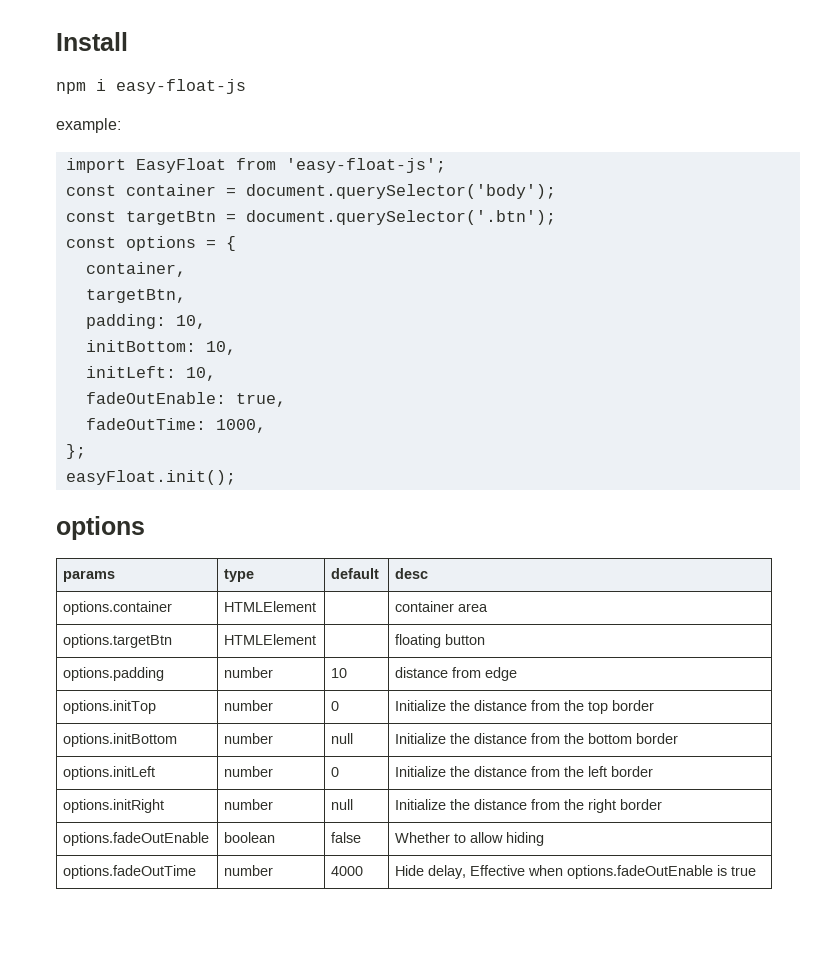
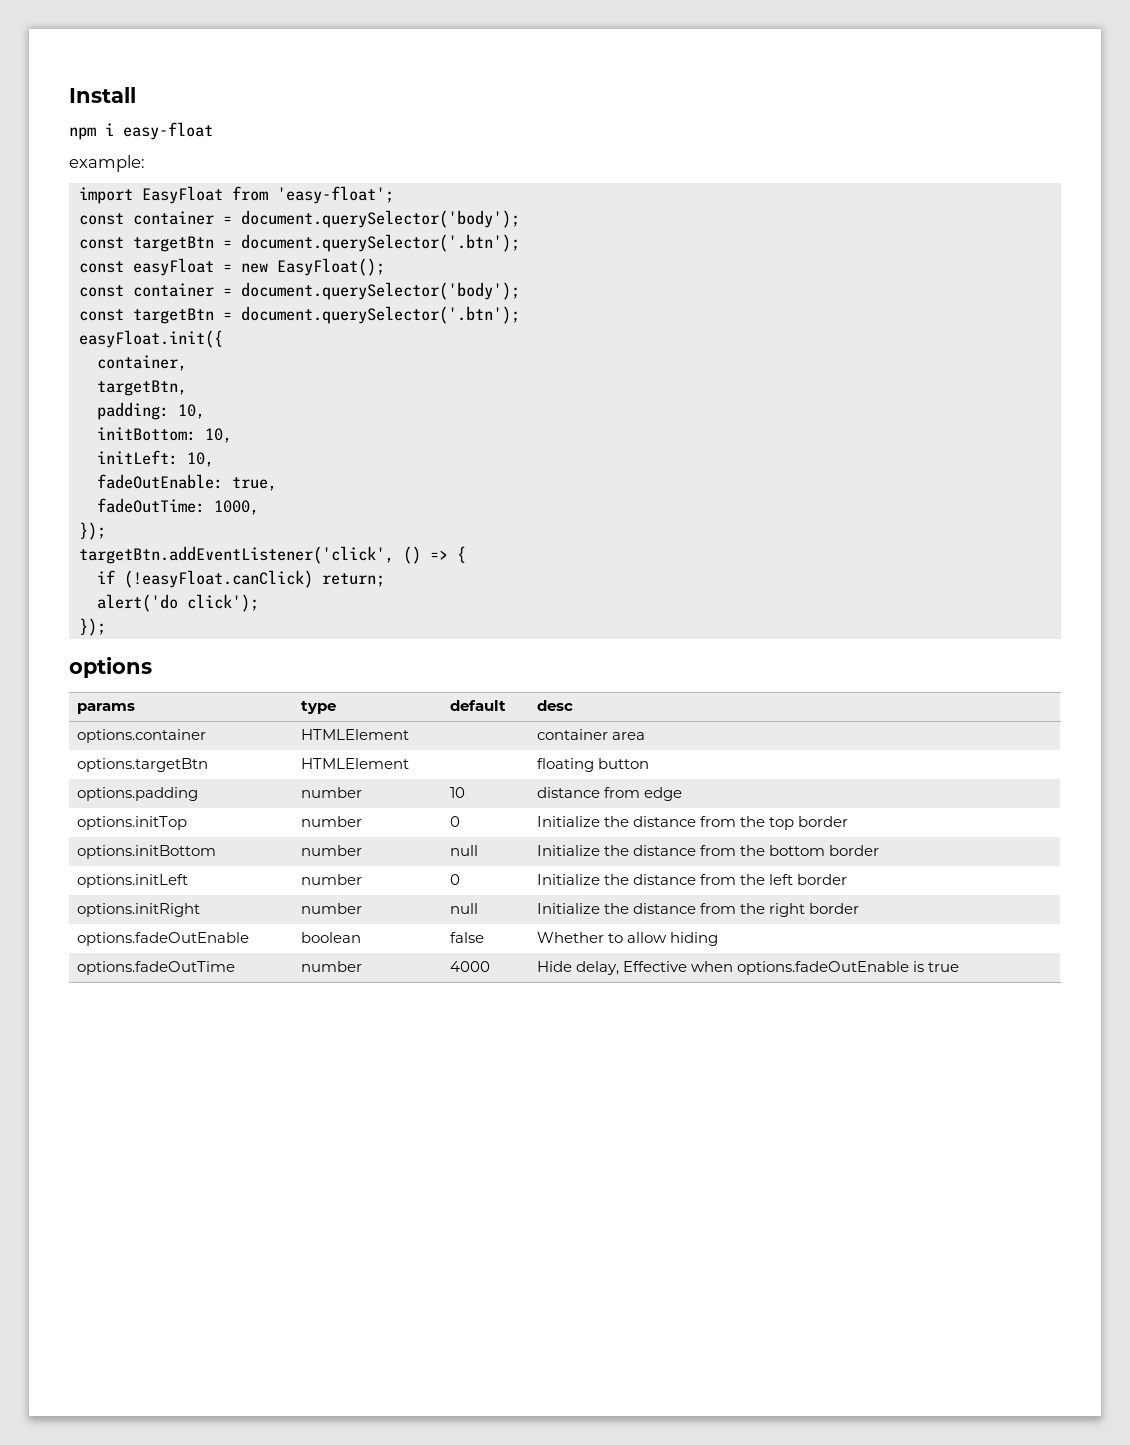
- npm i easy-float-js
+ npm i easy-float
- import EasyFloat from 'easy-float-js';
+ import EasyFloat from 'easy-float';
- const options = {
+ const easyFloat = new EasyFloat();
+ const container = document.querySelector('body');
+ const targetBtn = document.querySelector('.btn');
+ easyFloat.init({
  fadeOutTime: 1000,
- };
- easyFloat.init();
+ });
+ targetBtn.addEventListener('click', () => {
+ if (!easyFloat.canClick) return;
+ alert('do click');
+ });

